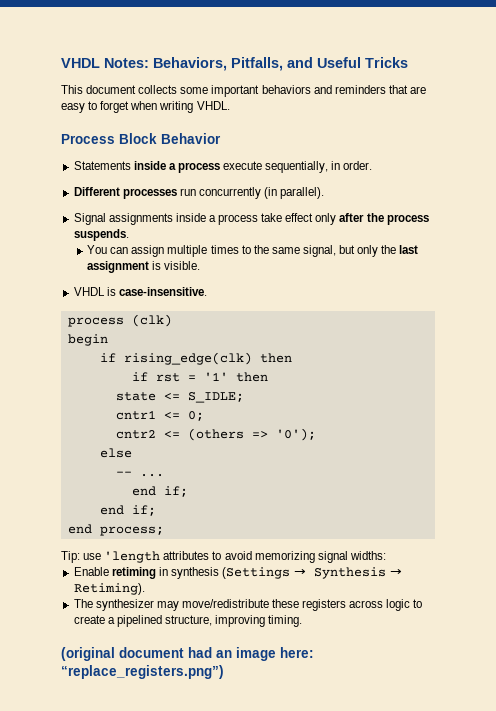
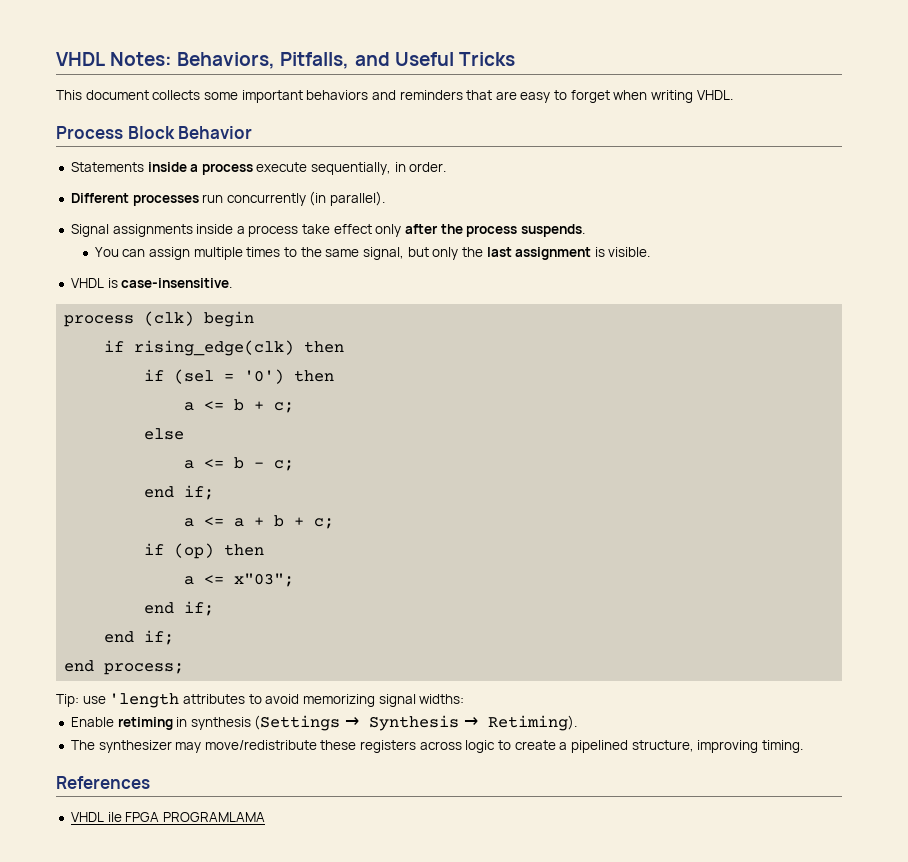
- process (clk)
- begin
+ process (clk) begin
- if rst = '1' then
- state <= S_IDLE;
- cntr1 <= 0;
- cntr2 <= (others => '0');
+ if (sel = '0') then
+ a <= b + c;
  else
- -- ...
+ a <= b - c;
+ end if;
+ a <= a + b + c;
+ if (op) then
+ a <= x"03";
- (original document had an image here: “replace_registers.png”)
+ References
+ VHDL ile FPGA PROGRAMLAMA

